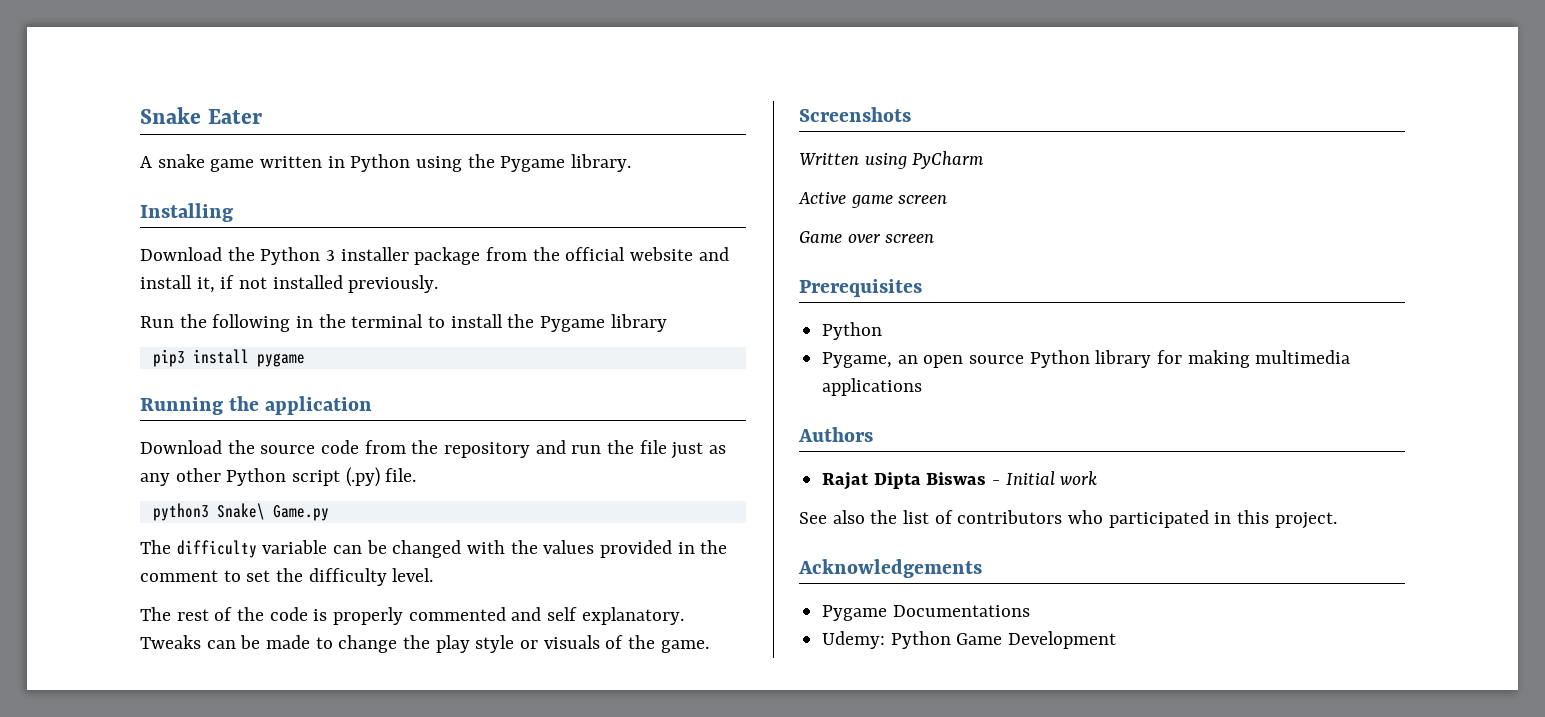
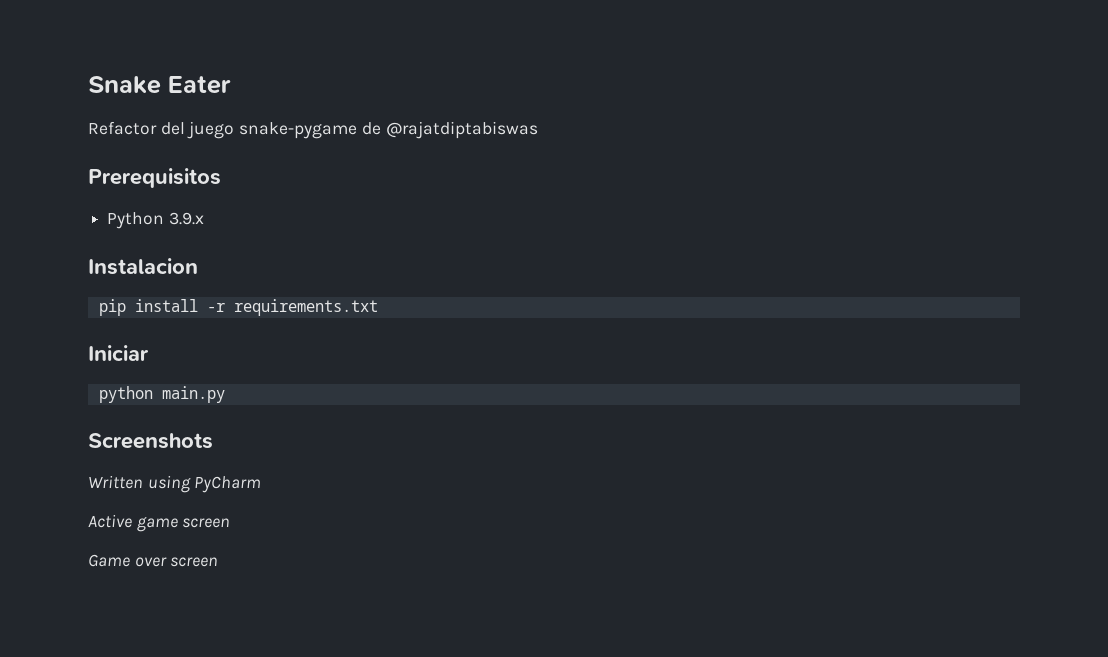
- A snake game written in Python using the Pygame library.
- Installing
- Download the Python 3 installer package from the official website and install it, if not installed previously.
- Run the following in the terminal to install the Pygame library
- pip3 install pygame
- Running the application
- Download the source code from the repository and run the file just as any other Python script (.py) file.
- python3 Snake\ Game.py
- The difficulty variable can be changed with the values provided in the comment to set the difficulty level.
- The rest of the code is properly commented and self explanatory. Tweaks can be made to change the play style or visuals of the game.
+ Refactor del juego snake-pygame de @rajatdiptabiswas
+ Prerequisitos
+ Python 3.9.x
+ Instalacion
+ pip install -r requirements.txt
+ Iniciar
+ python main.py
- Prerequisites
- Python
- Pygame, an open source Python library for making multimedia applications
- Authors
- Rajat Dipta Biswas - Initial work
- See also the list of contributors who participated in this project.
- Acknowledgements
- Pygame Documentations
- Udemy: Python Game Development

